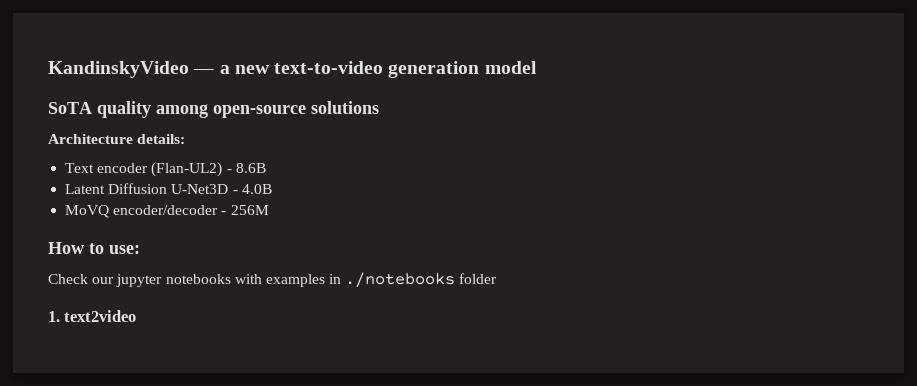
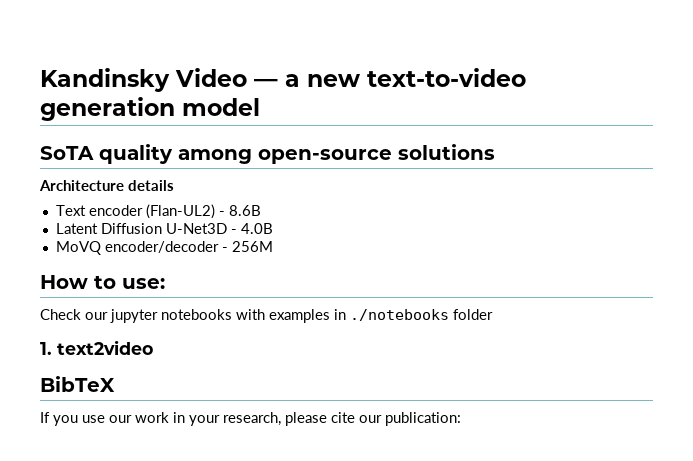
- KandinskyVideo — a new text-to-video generation model
+ Kandinsky Video — a new text-to-video generation model
- Architecture details:
+ Architecture details
+ BibTeX
+ If you use our work in your research, please cite our publication:

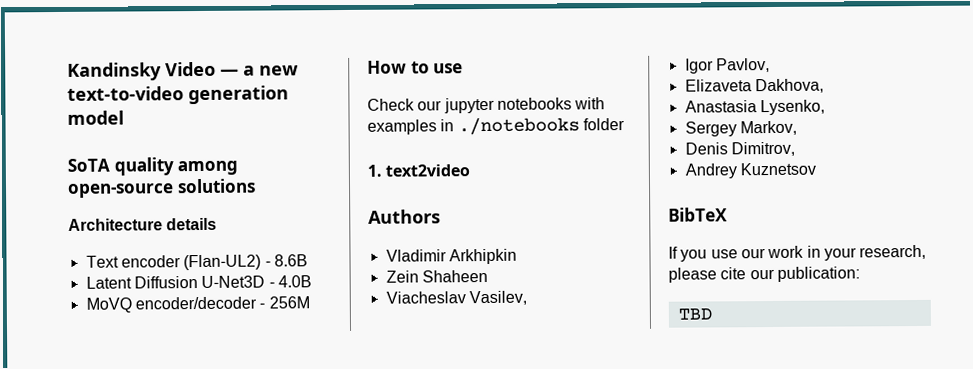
- How to use:
+ How to use
+ Authors
+ Vladimir Arkhipkin
+ Zein Shaheen
+ Viacheslav Vasilev,
+ Igor Pavlov,
+ Elizaveta Dakhova,
+ Anastasia Lysenko,
+ Sergey Markov,
+ Denis Dimitrov,
+ Andrey Kuznetsov
+ TBD

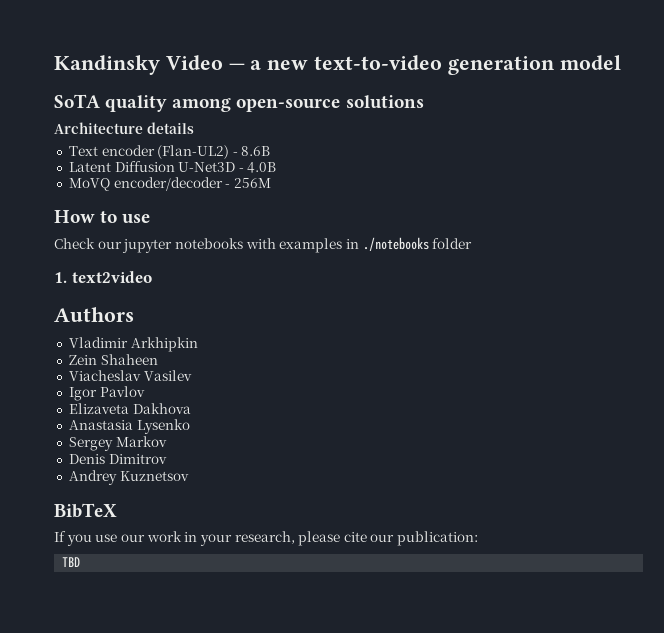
- Viacheslav Vasilev,
+ Viacheslav Vasilev
- Igor Pavlov,
+ Igor Pavlov
- Elizaveta Dakhova,
+ Elizaveta Dakhova
- Anastasia Lysenko,
+ Anastasia Lysenko
- Sergey Markov,
+ Sergey Markov
- Denis Dimitrov,
+ Denis Dimitrov

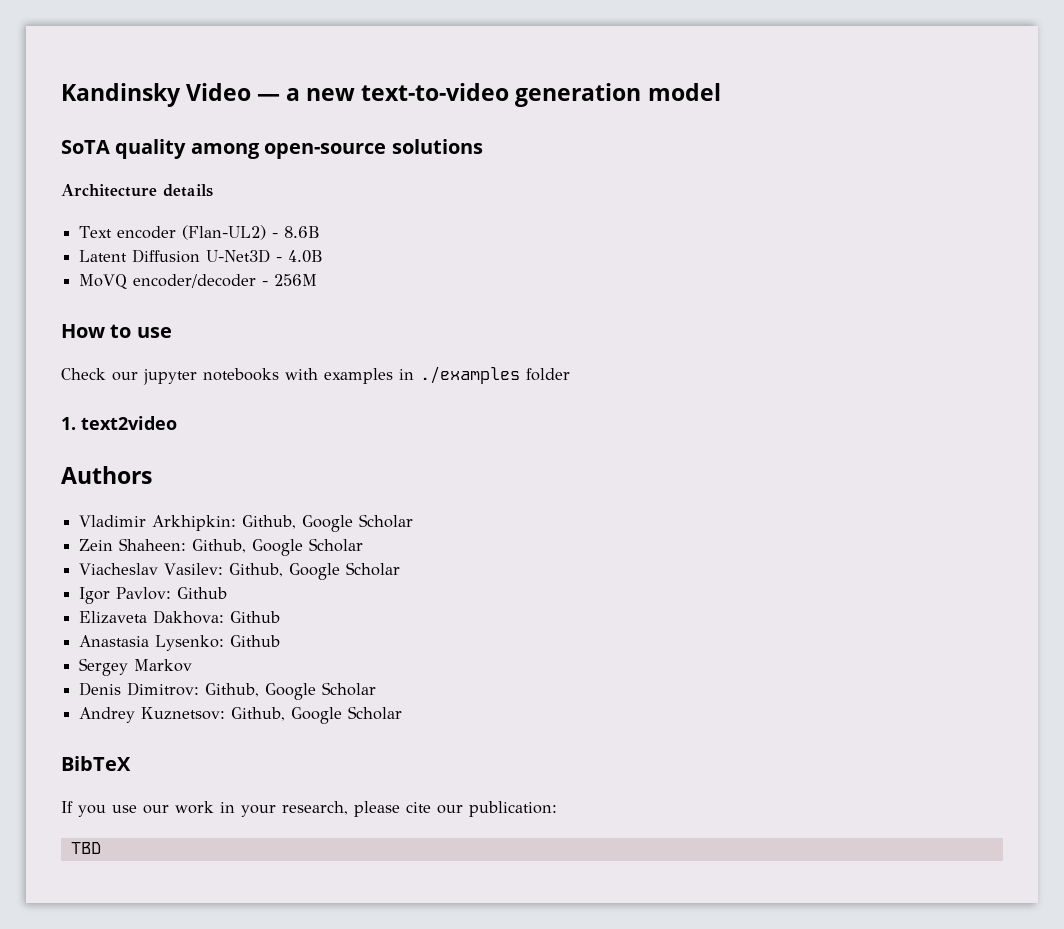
- Check our jupyter notebooks with examples in ./notebooks folder
+ Check our jupyter notebooks with examples in ./examples folder
- Vladimir Arkhipkin
- Zein Shaheen
- Viacheslav Vasilev
+ Vladimir Arkhipkin: Github, Google Scholar
+ Zein Shaheen: Github, Google Scholar
+ Viacheslav Vasilev: Github, Google Scholar
- Igor Pavlov
+ Igor Pavlov: Github
- Elizaveta Dakhova
+ Elizaveta Dakhova: Github
- Anastasia Lysenko
+ Anastasia Lysenko: Github
- Denis Dimitrov
- Andrey Kuznetsov
+ Denis Dimitrov: Github, Google Scholar
+ Andrey Kuznetsov: Github, Google Scholar

